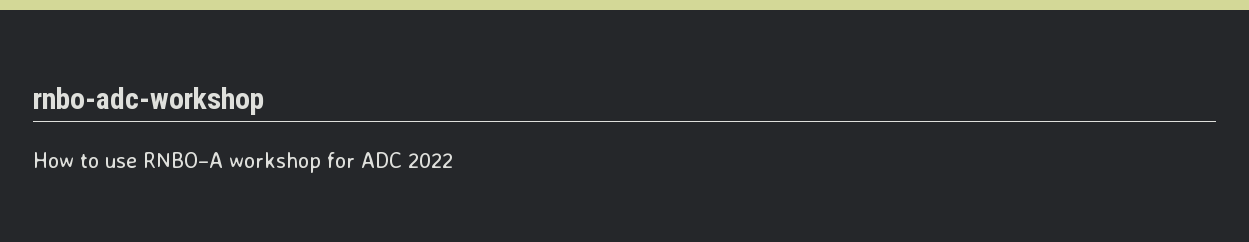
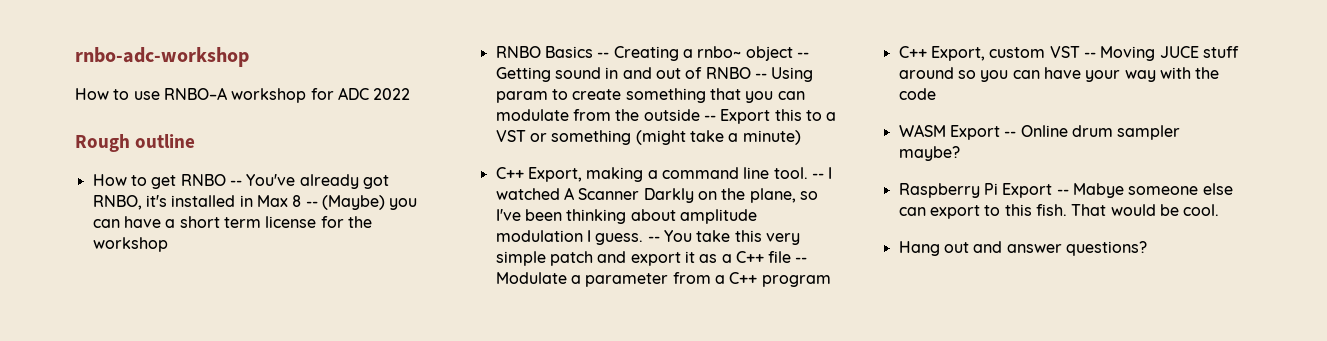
+ Rough outline
+ How to get RNBO -- You've already got RNBO, it's installed in Max 8 -- (Maybe) you can have a short term license for the workshop
+ RNBO Basics -- Creating a rnbo~ object -- Getting sound in and out of RNBO -- Using param to create something that you can modulate from the outside -- Export this to a VST or something (might take a minute)
+ C++ Export, making a command line tool. -- I watched A Scanner Darkly on the plane, so I've been thinking about amplitude modulation I guess. -- You take this very simple patch and export it as a C++ file -- Modulate a parameter from a C++ program
+ C++ Export, custom VST -- Moving JUCE stuff around so you can have your way with the code
+ WASM Export -- Online drum sampler maybe?
+ Raspberry Pi Export -- Mabye someone else can export to this fish. That would be cool.
+ Hang out and answer questions?

